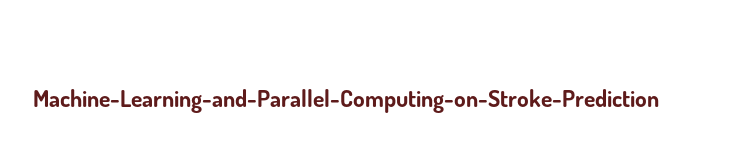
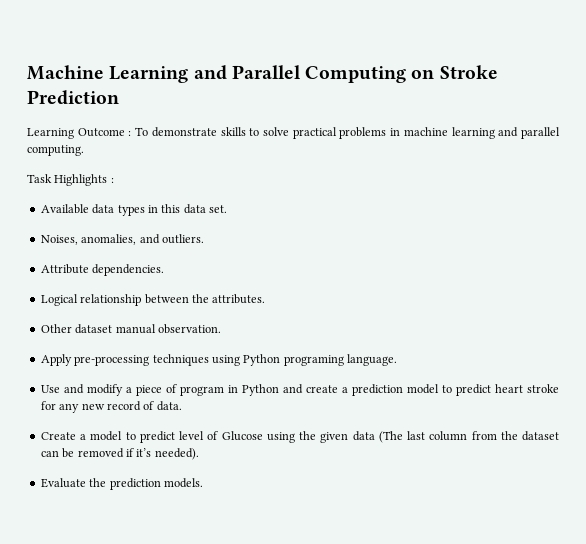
- Machine-Learning-and-Parallel-Computing-on-Stroke-Prediction
+ Machine Learning and Parallel Computing on Stroke Prediction
+ Learning Outcome : To demonstrate skills to solve practical problems in machine learning and parallel computing.
+ Task Highlights :
+ Available data types in this data set.
+ Noises, anomalies, and outliers.
+ Attribute dependencies.
+ Logical relationship between the attributes.
+ Other dataset manual observation.
+ Apply pre-processing techniques using Python programing language.
+ Use and modify a piece of program in Python and create a prediction model to predict heart stroke for any new record of data.
+ Create a model to predict level of Glucose using the given data (The last column from the dataset can be removed if it’s needed).
+ Evaluate the prediction models.

